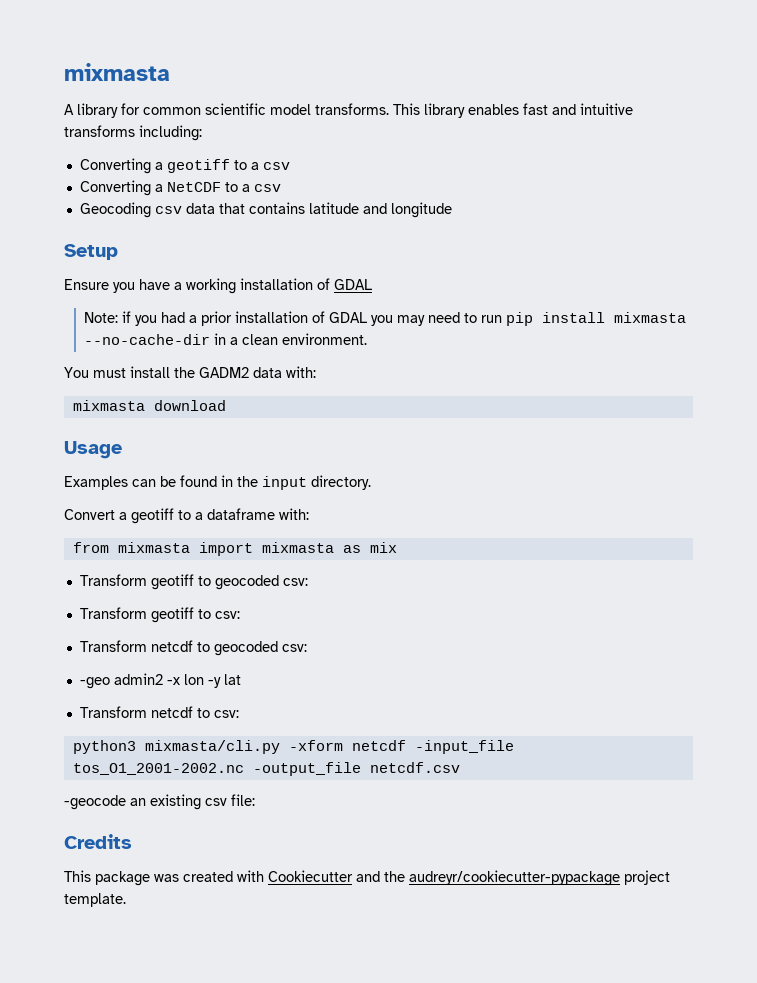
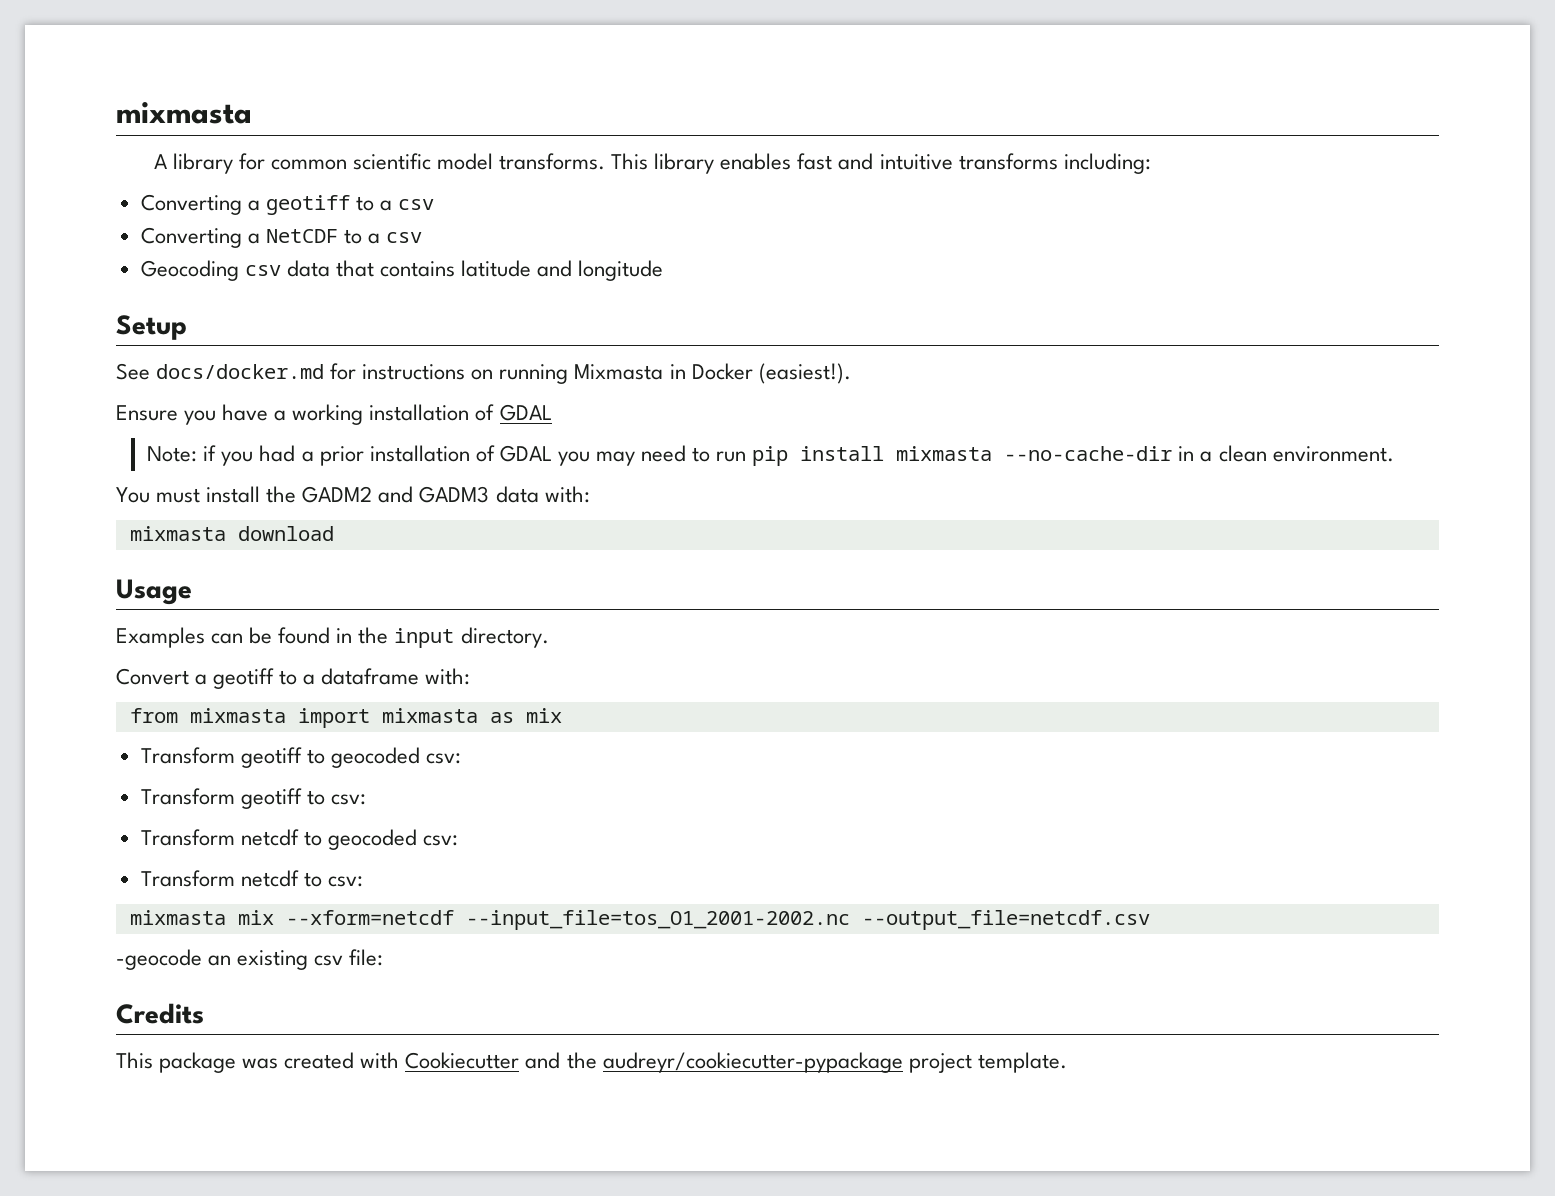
+ See docs/docker.md for instructions on running Mixmasta in Docker (easiest!).
- You must install the GADM2 data with:
+ You must install the GADM2 and GADM3 data with:
- -geo admin2 -x lon -y lat
  Transform netcdf to csv:
- python3 mixmasta/cli.py -xform netcdf -input_file tos_O1_2001-2002.nc -output_file netcdf.csv
+ mixmasta mix --xform=netcdf --input_file=tos_O1_2001-2002.nc --output_file=netcdf.csv

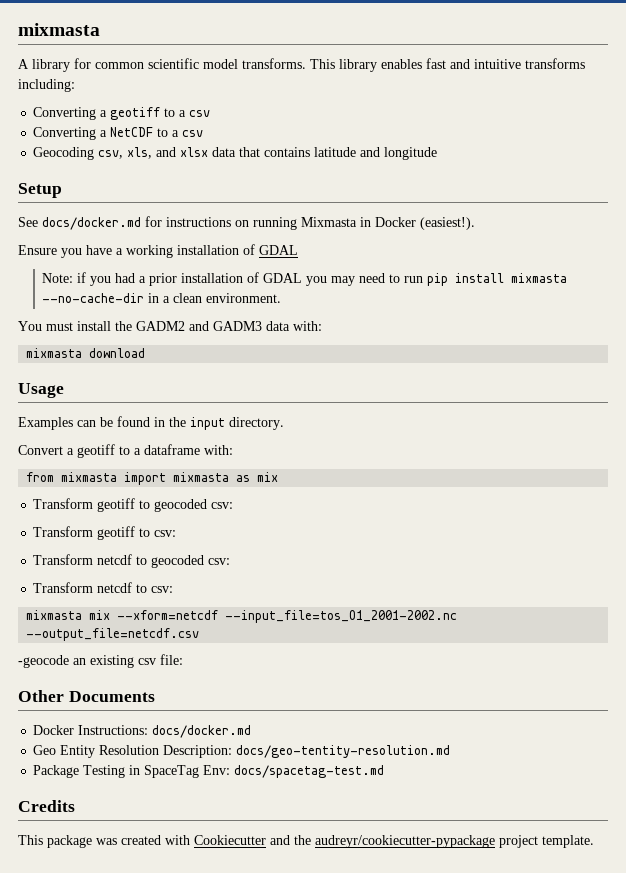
- Geocoding csv data that contains latitude and longitude
+ Geocoding csv, xls, and xlsx data that contains latitude and longitude
+ Other Documents
+ Docker Instructions: docs/docker.md
+ Geo Entity Resolution Description: docs/geo-tentity-resolution.md
+ Package Testing in SpaceTag Env: docs/spacetag-test.md

